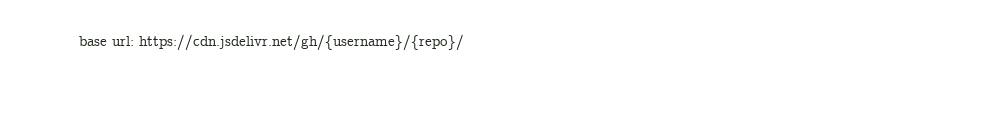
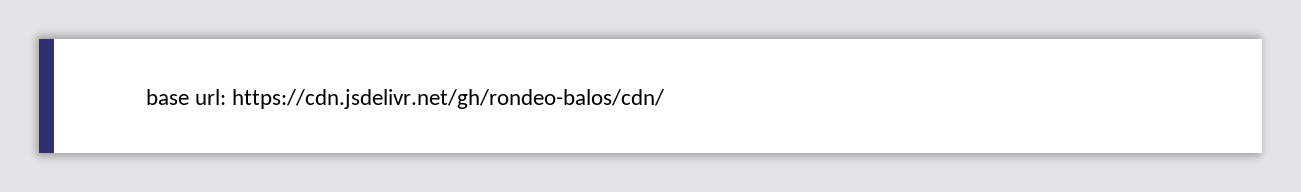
- base url: https://cdn.jsdelivr.net/gh/{username}/{repo}/
+ base url: https://cdn.jsdelivr.net/gh/rondeo-balos/cdn/

